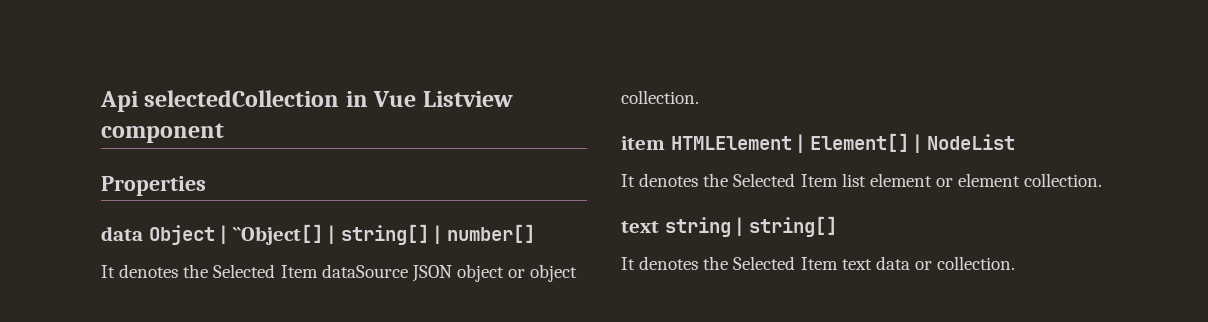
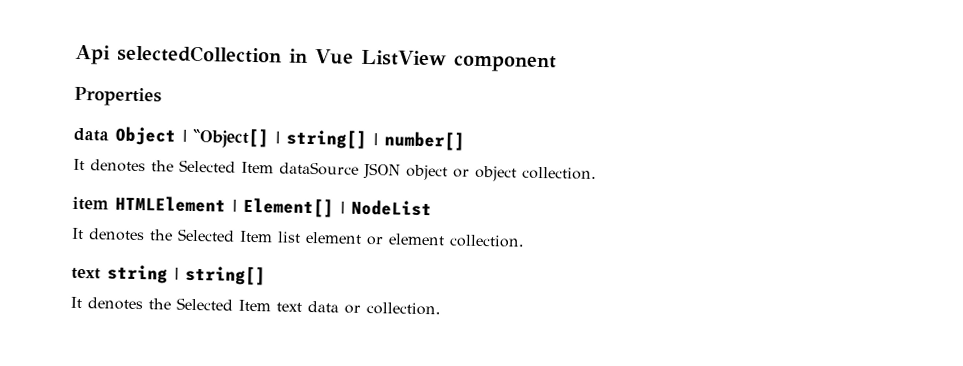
- Api selectedCollection in Vue Listview component
+ Api selectedCollection in Vue ListView component

